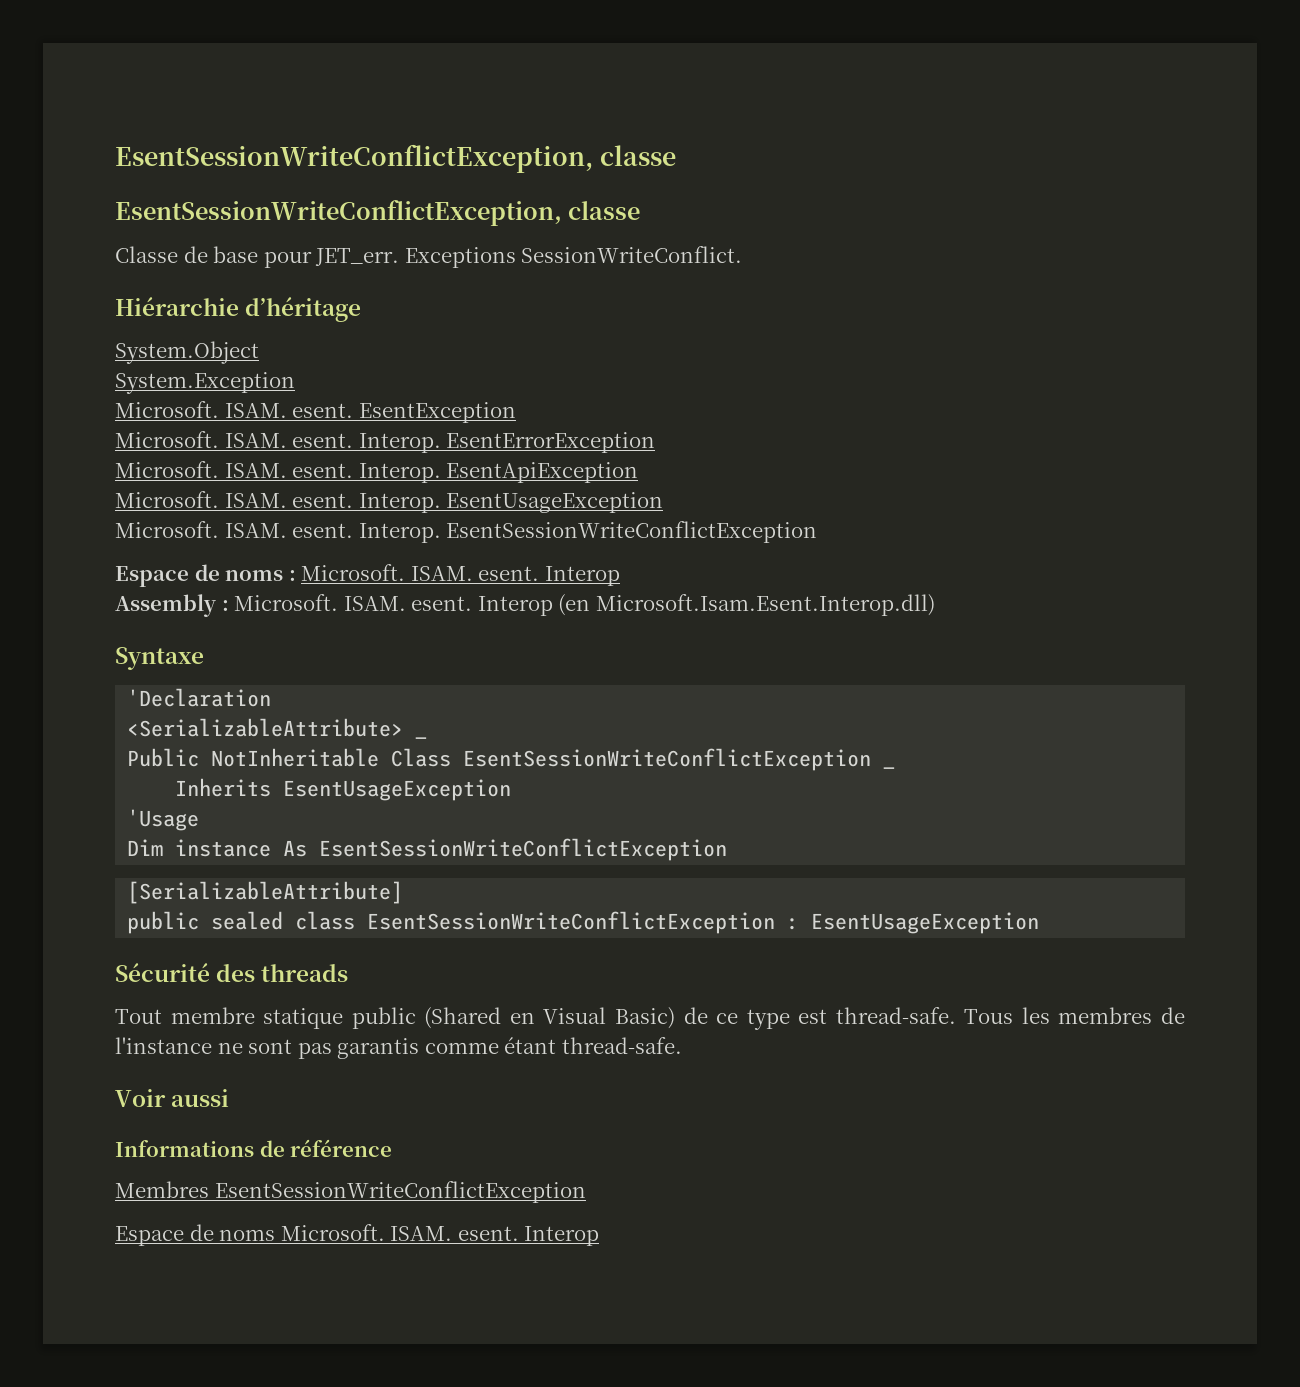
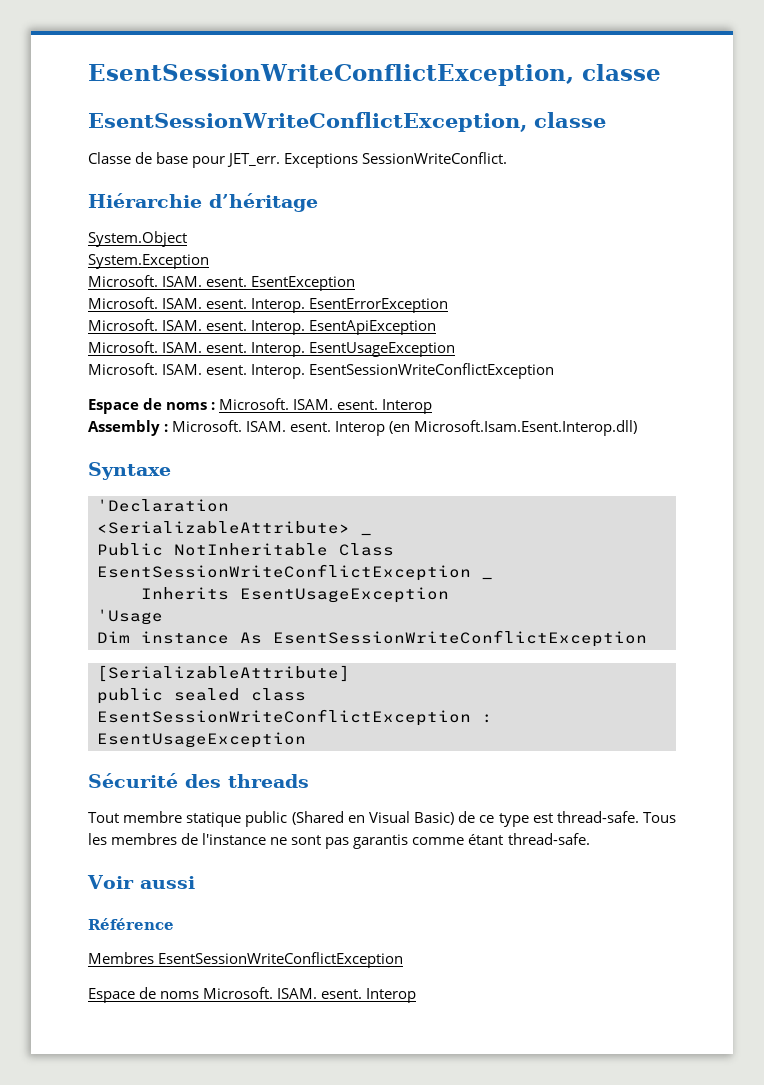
- Informations de référence
+ Référence

